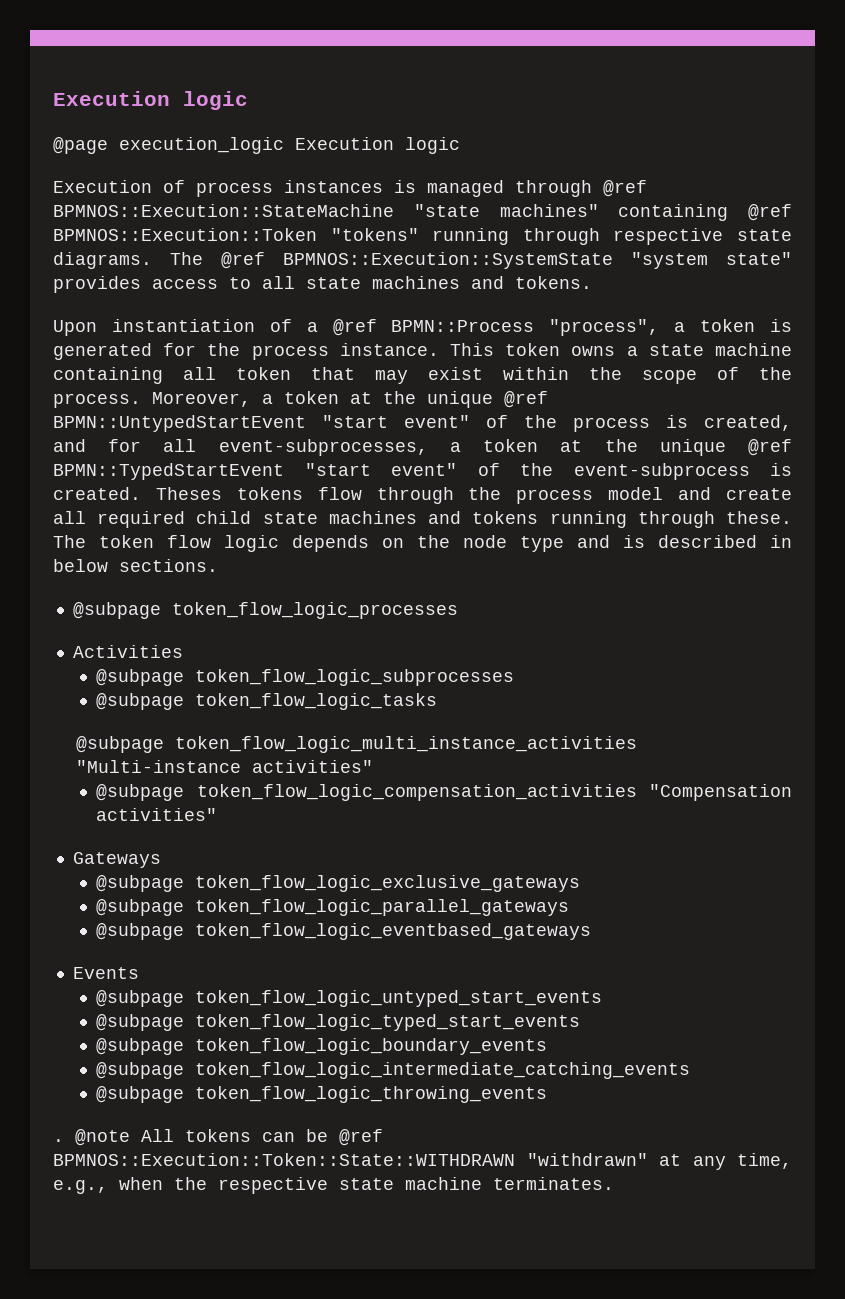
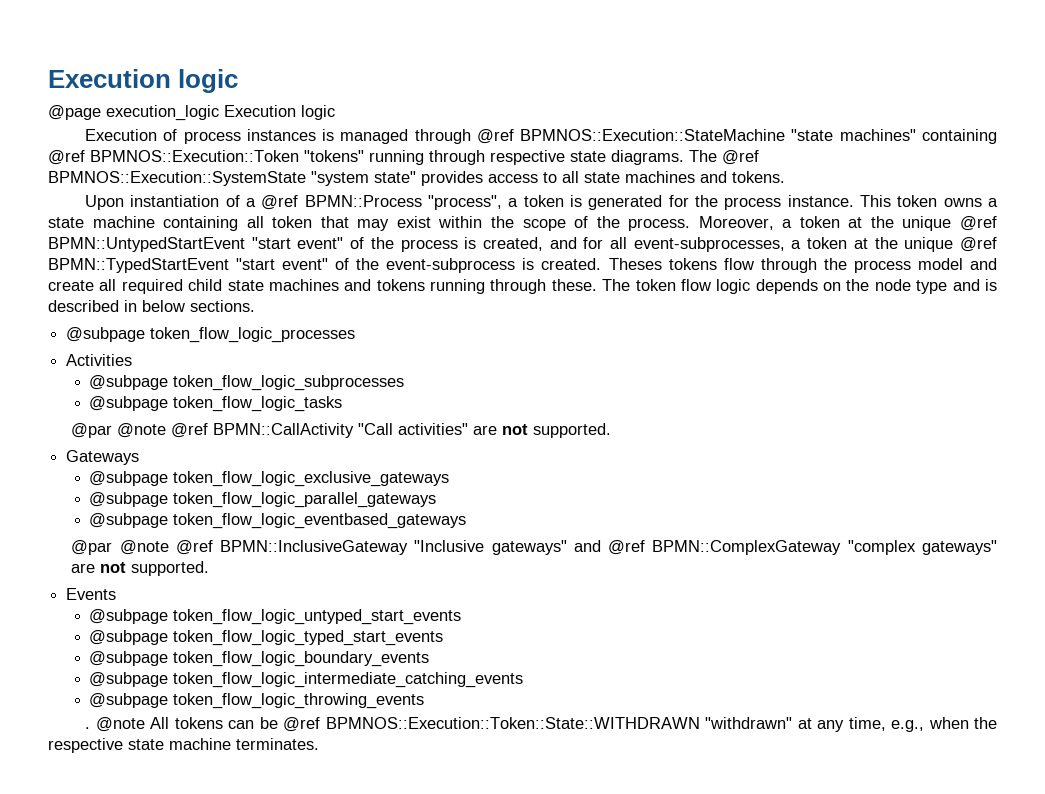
- @subpage token_flow_logic_multi_instance_activities "Multi-instance activities"
- @subpage token_flow_logic_compensation_activities "Compensation activities"
+ @par @note @ref BPMN::CallActivity "Call activities" are not supported.
+ @par @note @ref BPMN::InclusiveGateway "Inclusive gateways" and @ref BPMN::ComplexGateway "complex gateways" are not supported.

